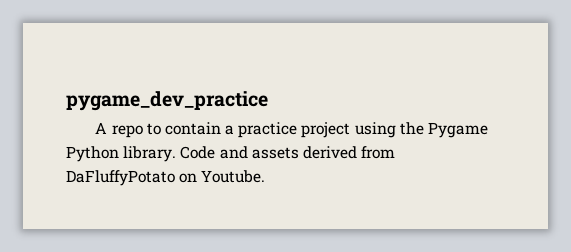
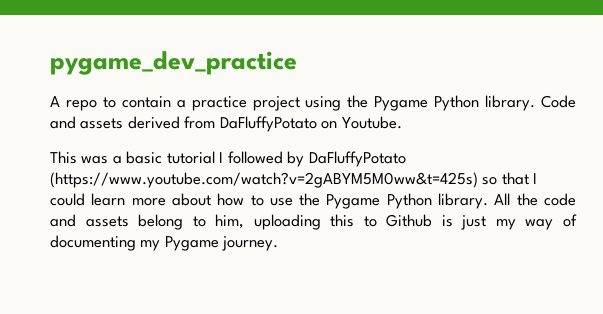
+ This was a basic tutorial I followed by DaFluffyPotato (https://www.youtube.com/watch?v=2gABYM5M0ww&t=425s) so that I could learn more about how to use the Pygame Python library. All the code and assets belong to him, uploading this to Github is just my way of documenting my Pygame journey.

